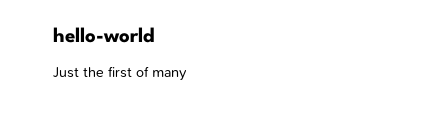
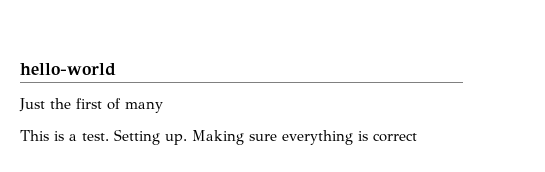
+ This is a test. Setting up. Making sure everything is correct

